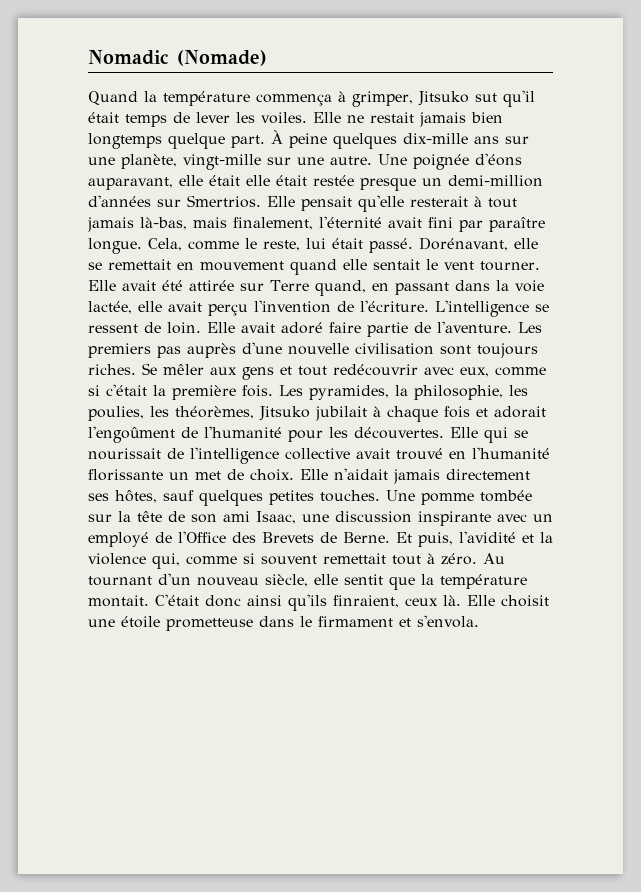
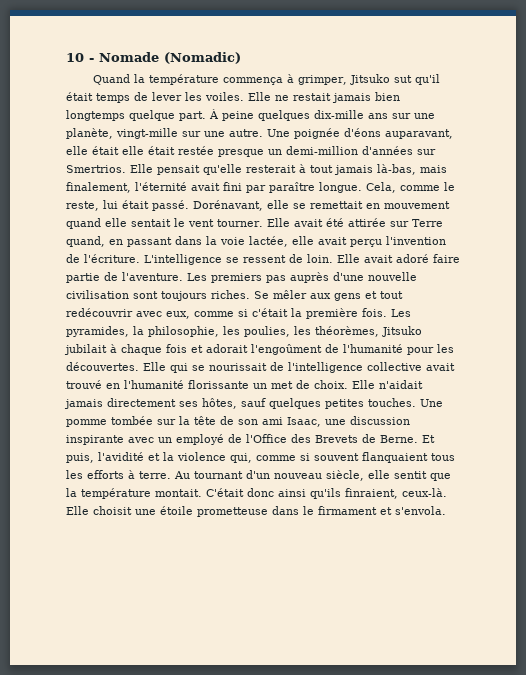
- Nomadic (Nomade)
+ 10 - Nomade (Nomadic)
- Et puis, l'avidité et la violence qui, comme si souvent remettait tout à zéro.
+ Et puis, l'avidité et la violence qui, comme si souvent flanquaient tous les efforts à terre.
- C'était donc ainsi qu'ils finraient, ceux là.
+ C'était donc ainsi qu'ils finraient, ceux-là.

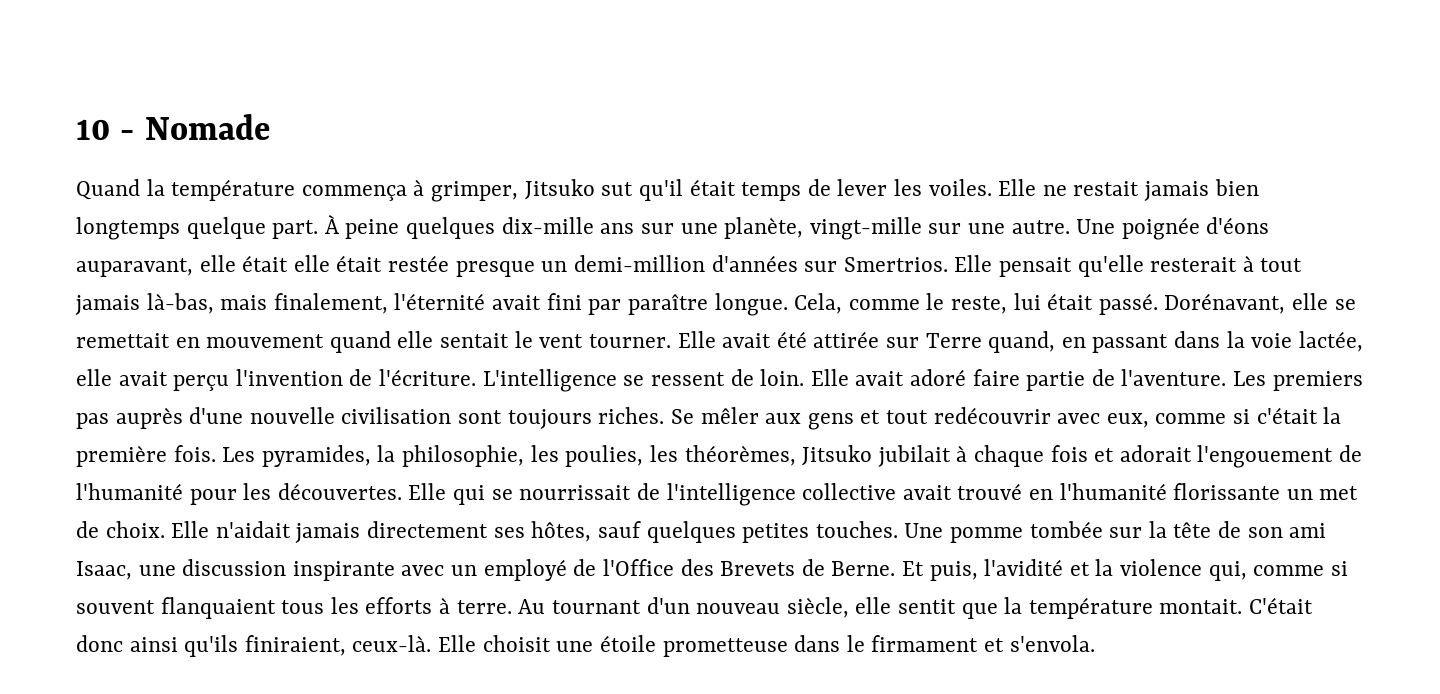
- 10 - Nomade (Nomadic)
+ 10 - Nomade
- Les pyramides, la philosophie, les poulies, les théorèmes, Jitsuko jubilait à chaque fois et adorait l'engoûment de l'humanité pour les découvertes.
+ Les pyramides, la philosophie, les poulies, les théorèmes, Jitsuko jubilait à chaque fois et adorait l'engouement de l'humanité pour les découvertes.
- Elle qui se nourissait de l'intelligence collective avait trouvé en l'humanité florissante un met de choix.
+ Elle qui se nourrissait de l'intelligence collective avait trouvé en l'humanité florissante un met de choix.
- C'était donc ainsi qu'ils finraient, ceux-là.
+ C'était donc ainsi qu'ils finiraient, ceux-là.

